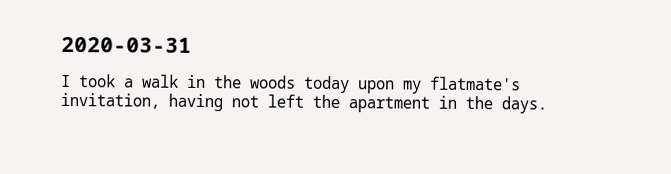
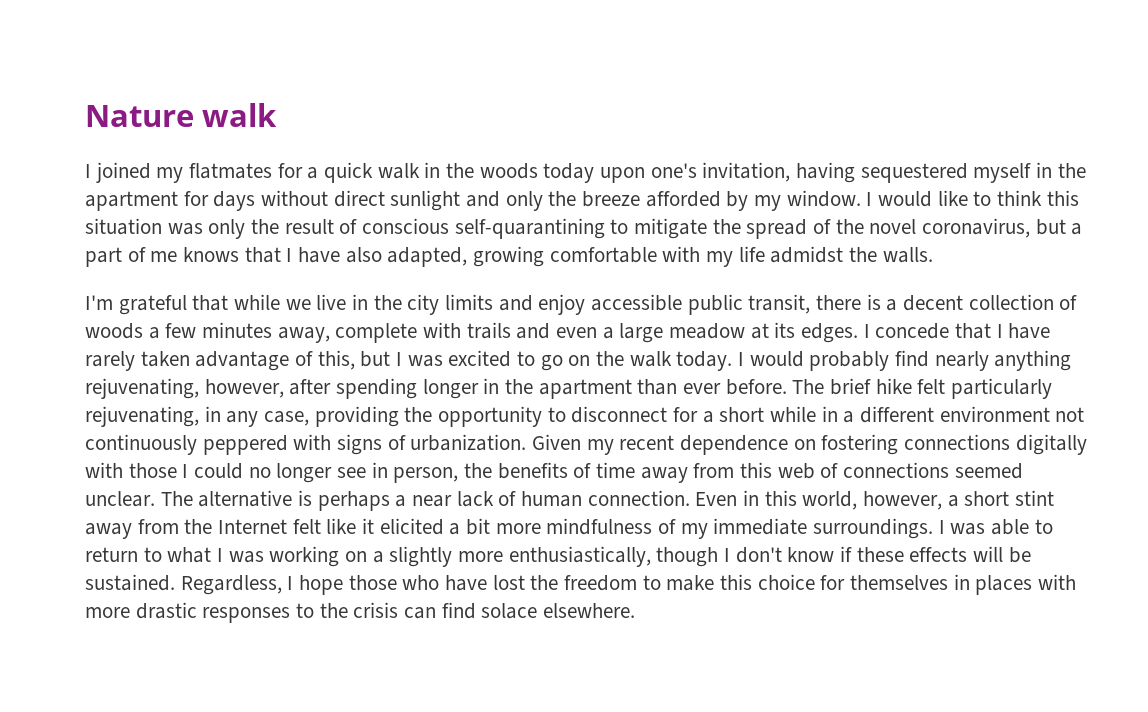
- 2020-03-31
- I took a walk in the woods today upon my flatmate's invitation, having not left the apartment in the days.
+ Nature walk
+ I joined my flatmates for a quick walk in the woods today upon one's invitation, having sequestered myself in the apartment for days without direct sunlight and only the breeze afforded by my window. I would like to think this situation was only the result of conscious self-quarantining to mitigate the spread of the novel coronavirus, but a part of me knows that I have also adapted, growing comfortable with my life admidst the walls.
+ I'm grateful that while we live in the city limits and enjoy accessible public transit, there is a decent collection of woods a few minutes away, complete with trails and even a large meadow at its edges. I concede that I have rarely taken advantage of this, but I was excited to go on the walk today. I would probably find nearly anything rejuvenating, however, after spending longer in the apartment than ever before. The brief hike felt particularly rejuvenating, in any case, providing the opportunity to disconnect for a short while in a different environment not continuously peppered with signs of urbanization. Given my recent dependence on fostering connections digitally with those I could no longer see in person, the benefits of time away from this web of connections seemed unclear. The alternative is perhaps a near lack of human connection. Even in this world, however, a short stint away from the Internet felt like it elicited a bit more mindfulness of my immediate surroundings. I was able to return to what I was working on a slightly more enthusiastically, though I don't know if these effects will be sustained. Regardless, I hope those who have lost the freedom to make this choice for themselves in places with more drastic responses to the crisis can find solace elsewhere.

